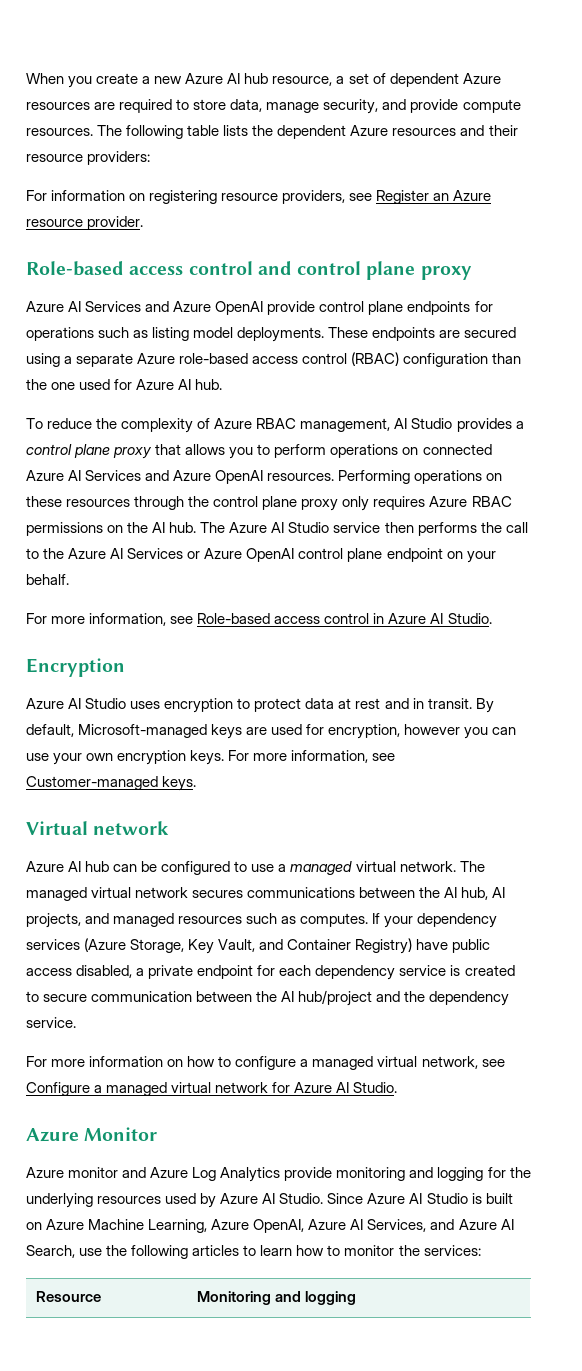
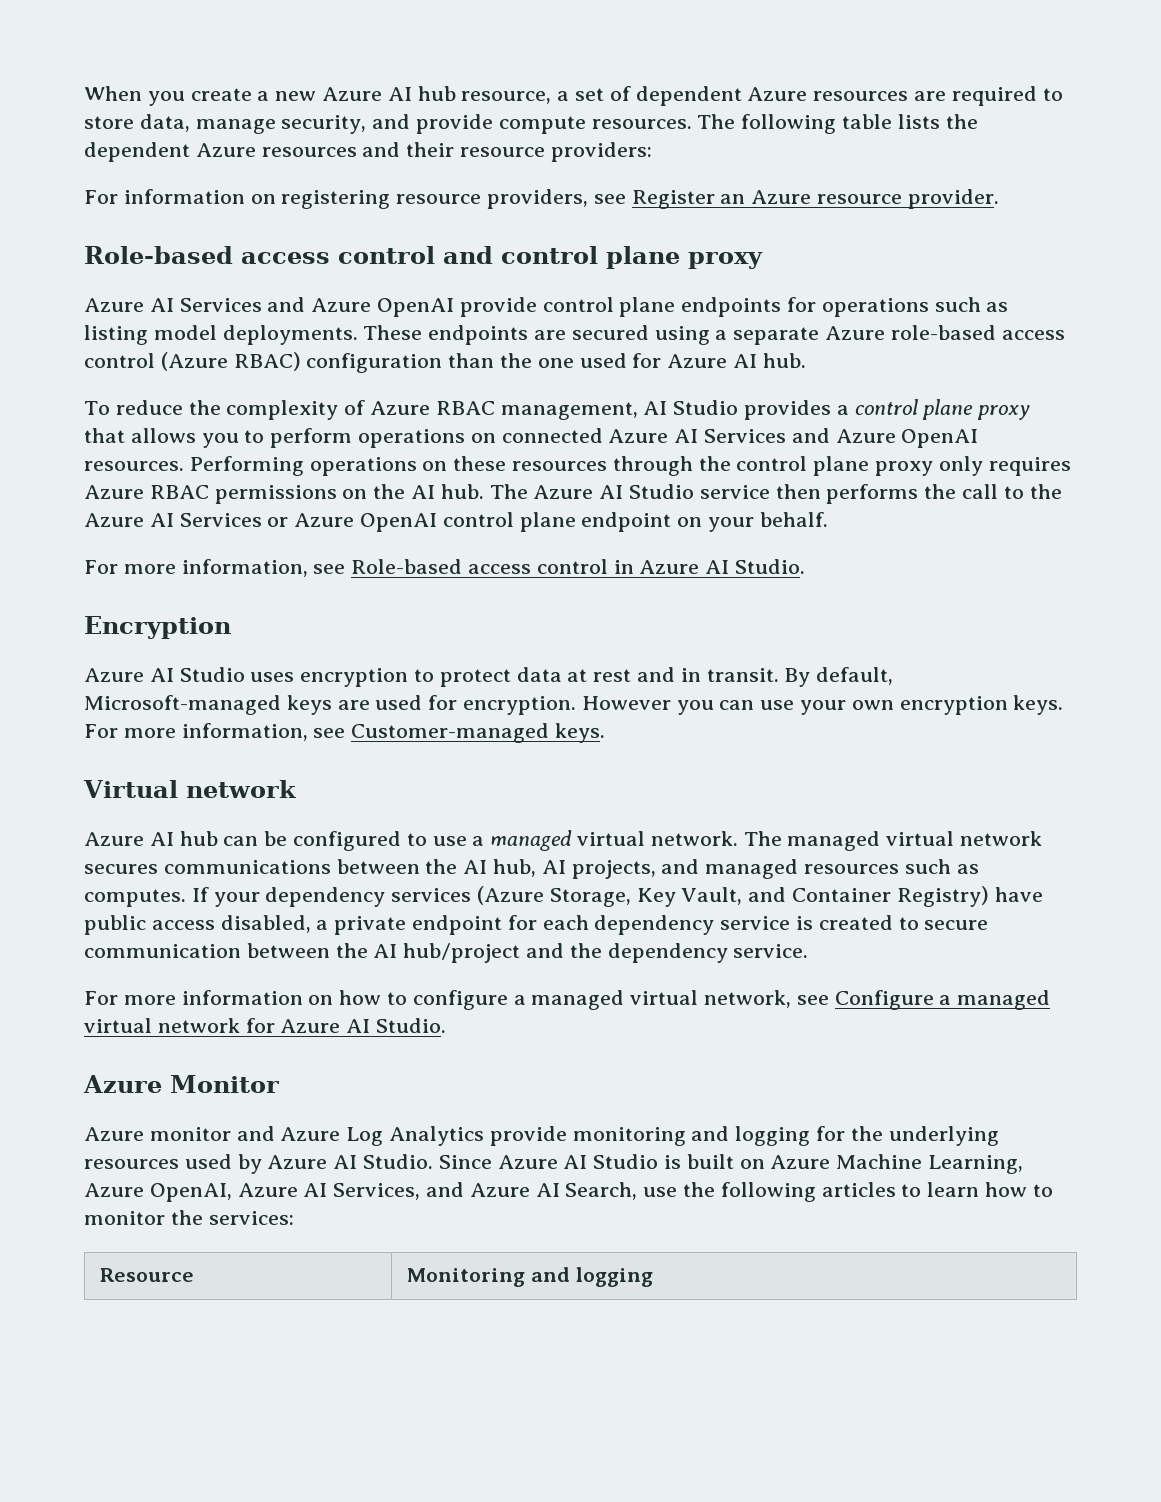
- These endpoints are secured using a separate Azure role-based access control (RBAC) configuration than the one used for Azure AI hub.
+ These endpoints are secured using a separate Azure role-based access control (Azure RBAC) configuration than the one used for Azure AI hub.
- By default, Microsoft-managed keys are used for encryption, however you can use your own encryption keys.
+ By default, Microsoft-managed keys are used for encryption. However you can use your own encryption keys.

